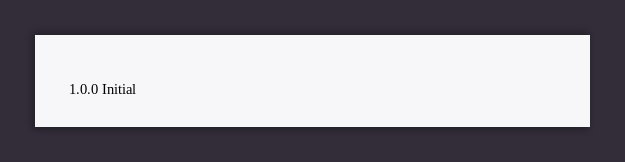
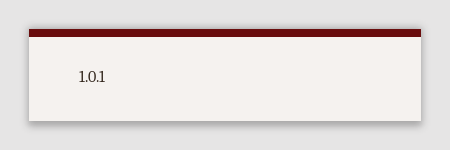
- 1.0.0 Initial
+ 1.0.1

